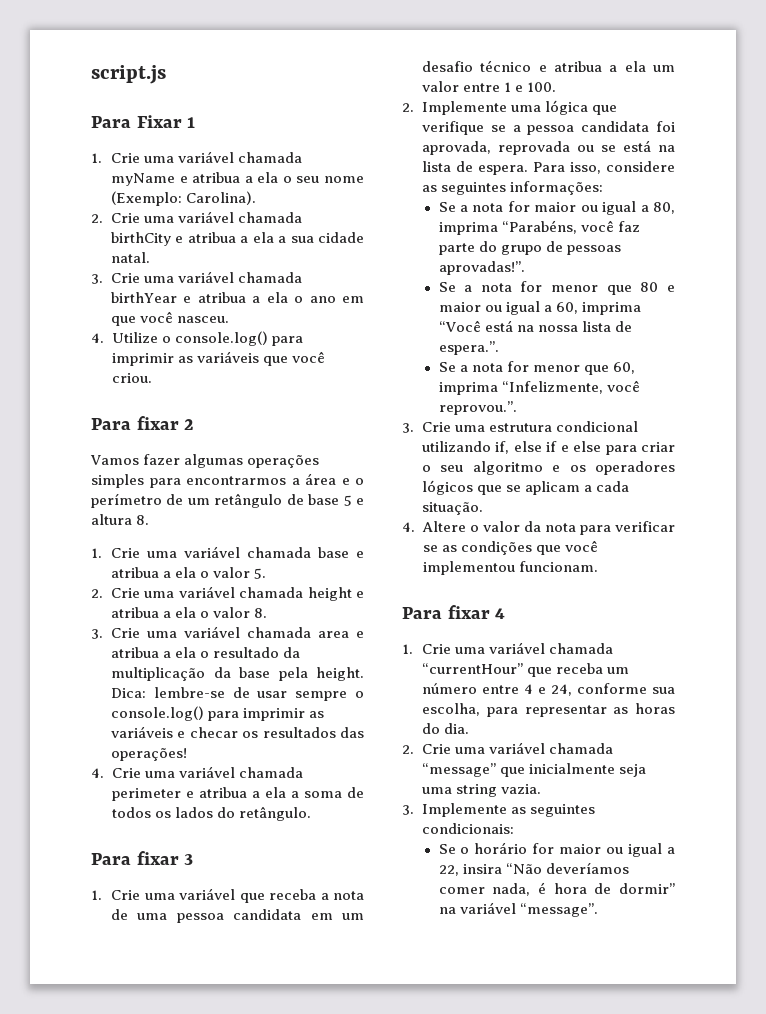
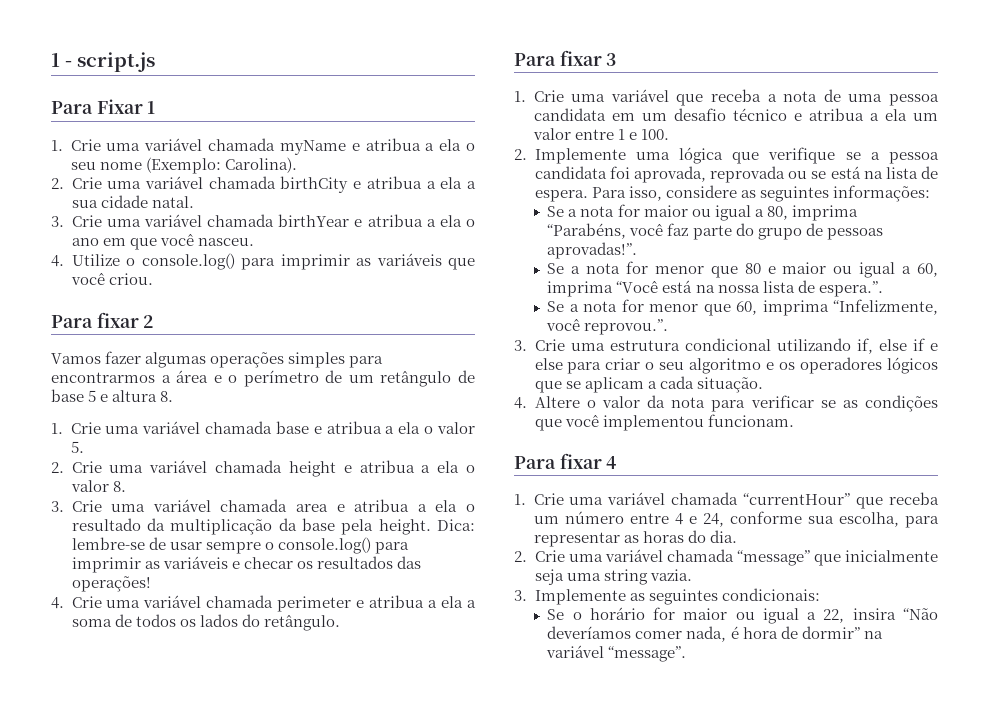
- script.js
+ 1 - script.js

